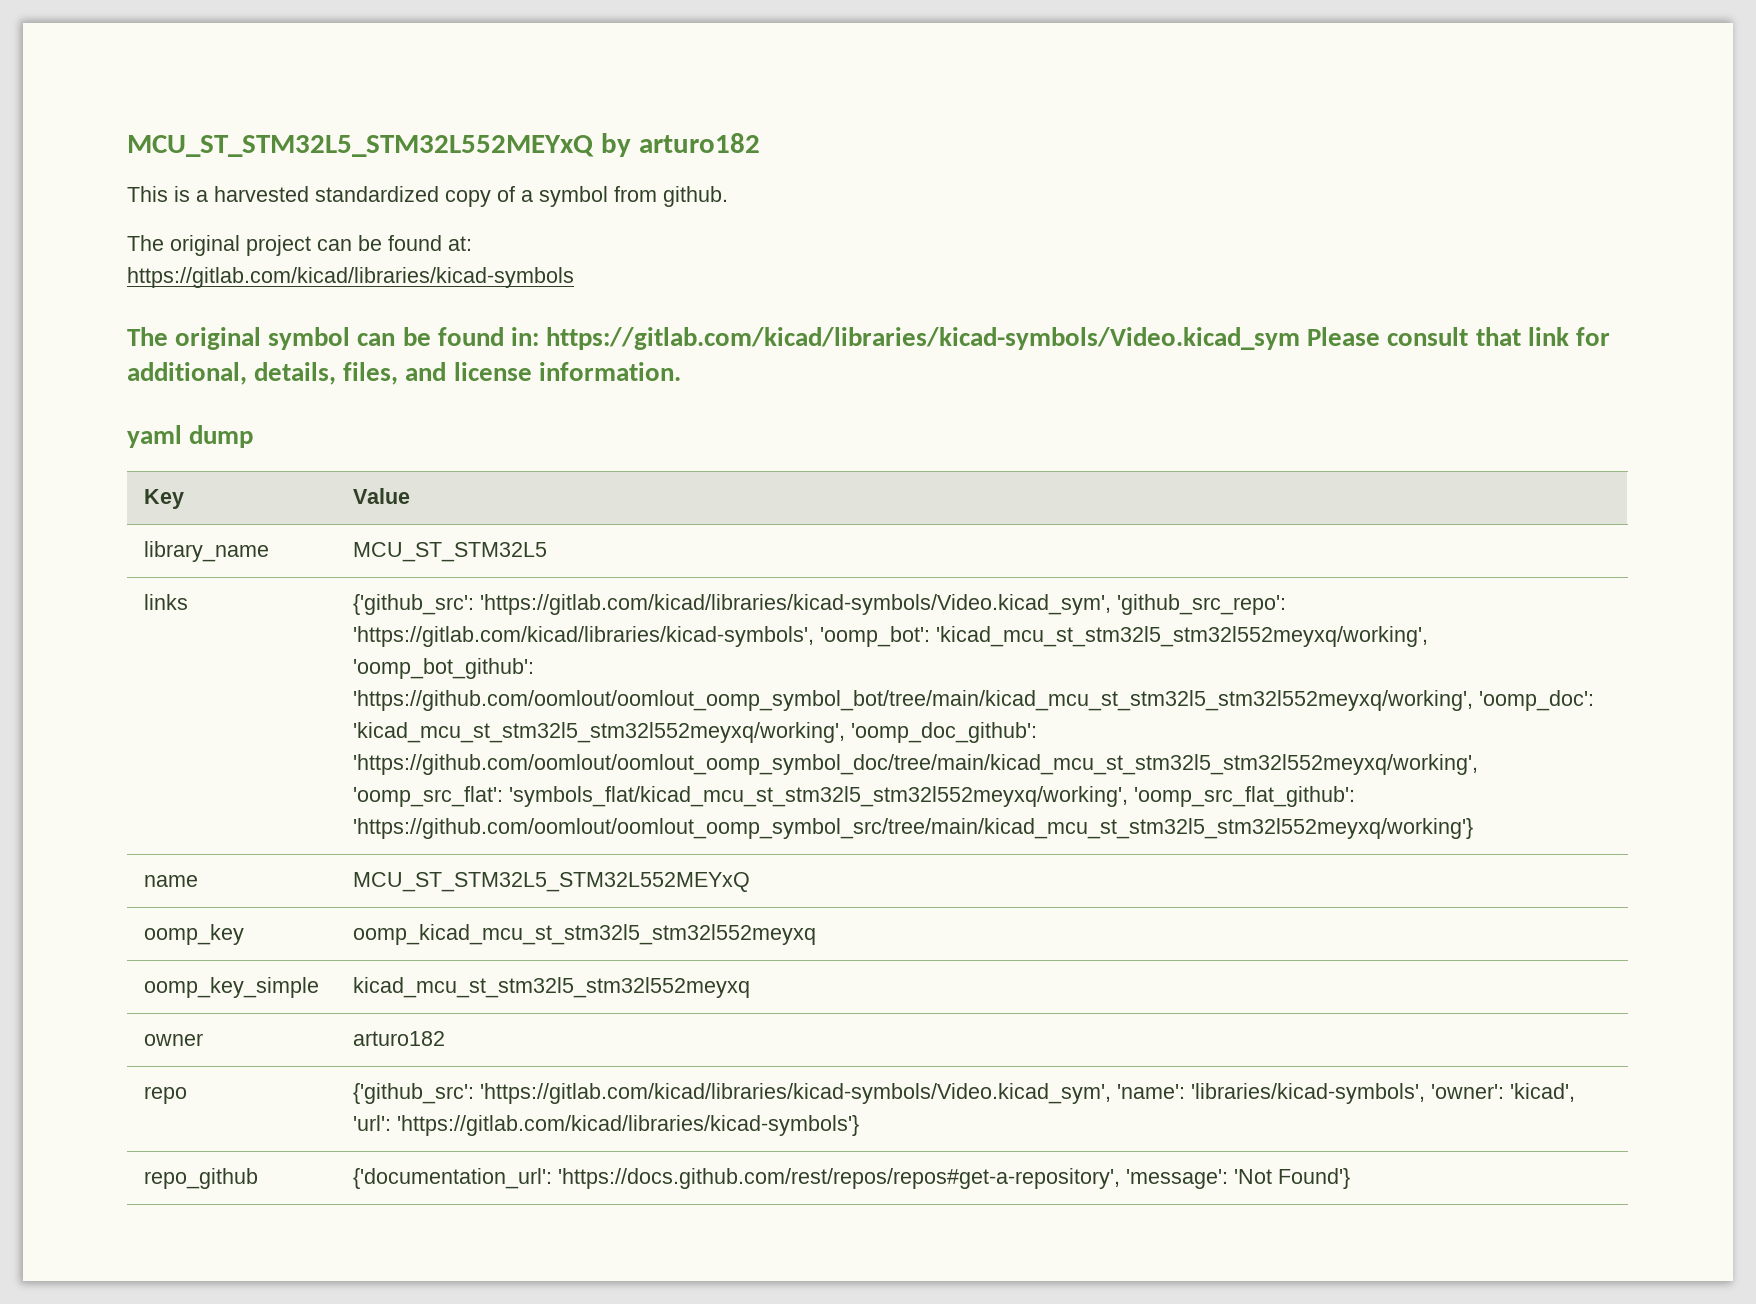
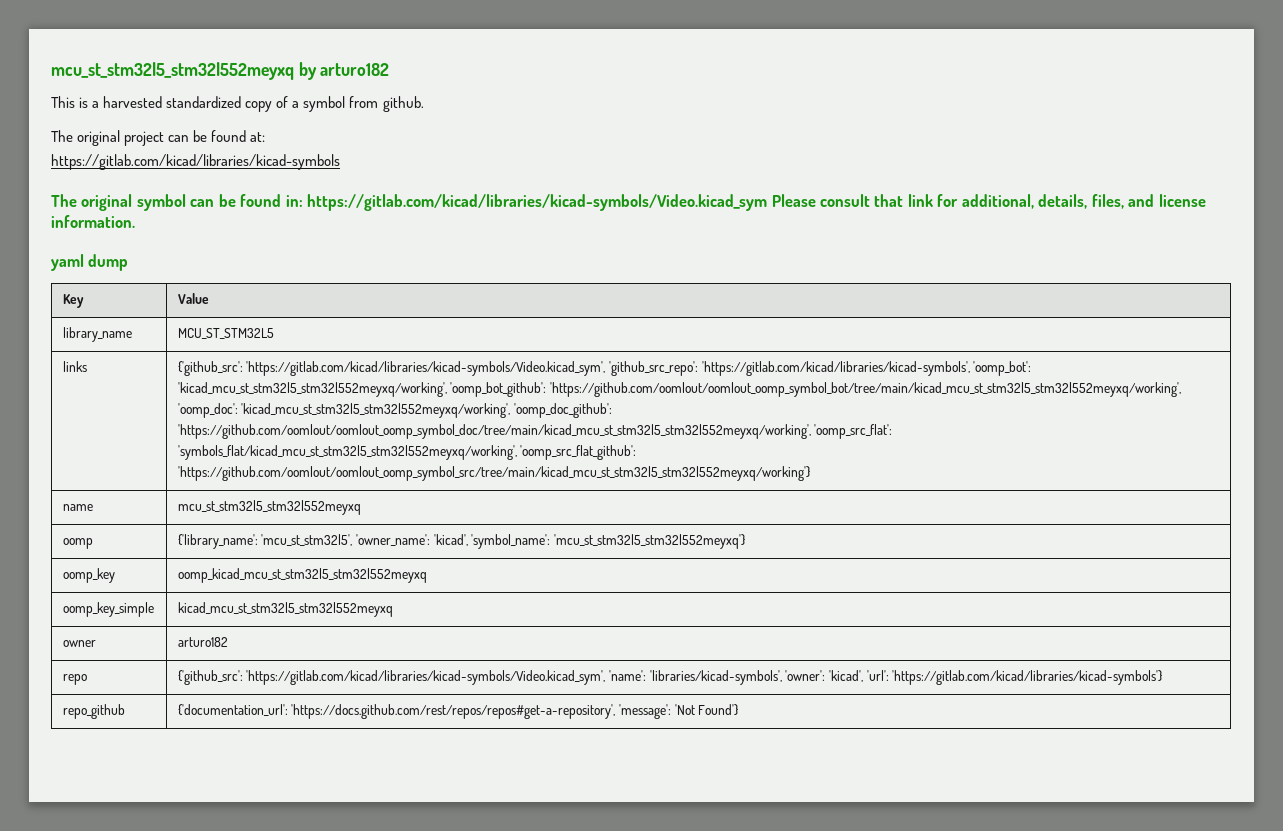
- MCU_ST_STM32L5_STM32L552MEYxQ by arturo182
+ mcu_st_stm32l5_stm32l552meyxq by arturo182
- name | MCU_ST_STM32L5_STM32L552MEYxQ
+ name | mcu_st_stm32l5_stm32l552meyxq
+ oomp | {'library_name': 'mcu_st_stm32l5', 'owner_name': 'kicad', 'symbol_name': 'mcu_st_stm32l5_stm32l552meyxq'}

